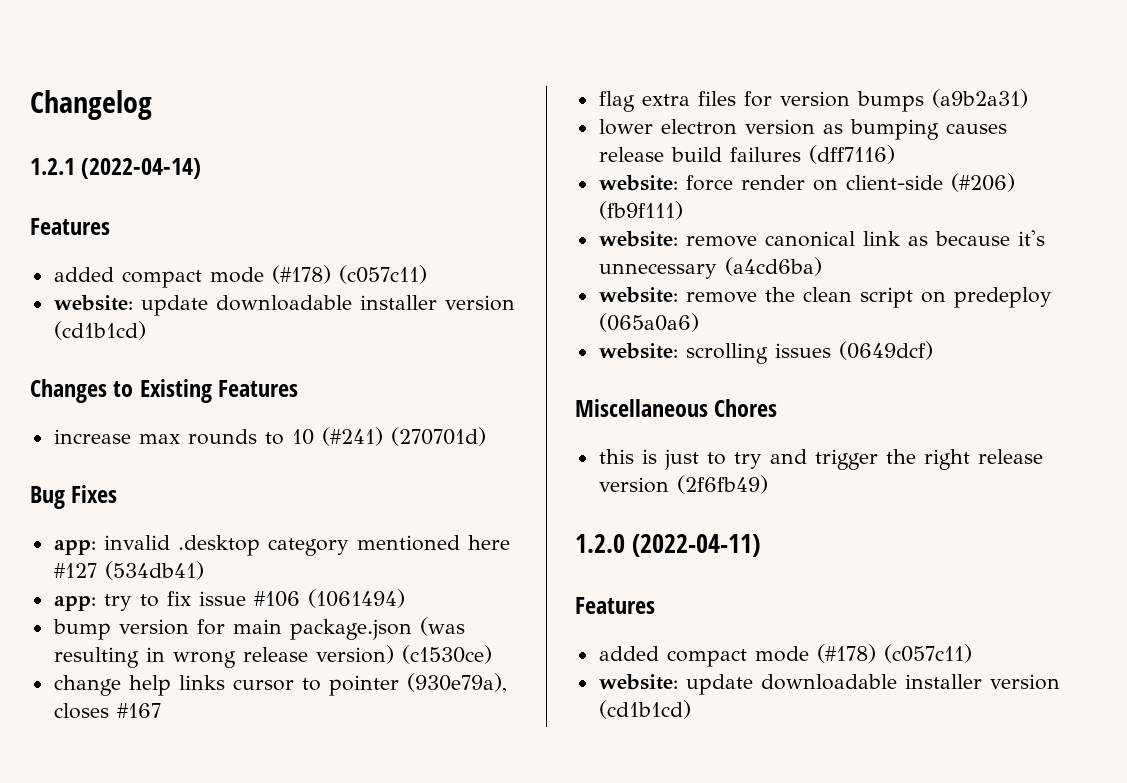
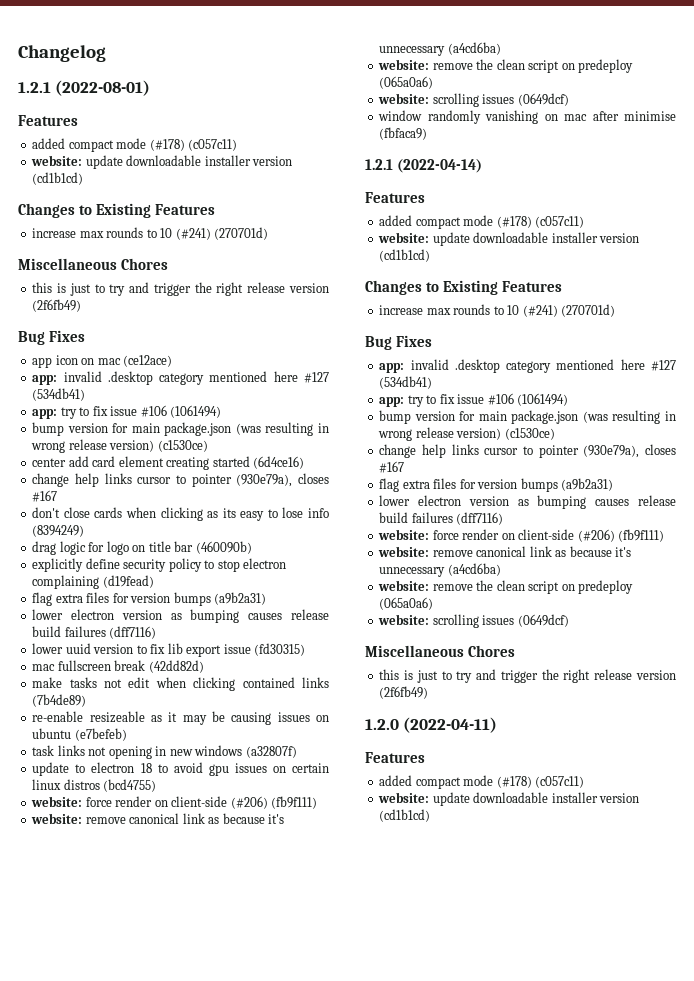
+ 1.2.1 (2022-08-01)
+ Features
+ added compact mode (#178) (c057c11)
+ website: update downloadable installer version (cd1b1cd)
+ Changes to Existing Features
+ increase max rounds to 10 (#241) (270701d)
+ Miscellaneous Chores
+ this is just to try and trigger the right release version (2f6fb49)
+ Bug Fixes
+ app icon on mac (ce12ace)
+ app: invalid .desktop category mentioned here #127 (534db41)
+ app: try to fix issue #106 (1061494)
+ bump version for main package.json (was resulting in wrong release version) (c1530ce)
+ center add card element creating started (6d4ce16)
+ change help links cursor to pointer (930e79a), closes #167
+ don't close cards when clicking as its easy to lose info (8394249)
+ drag logic for logo on title bar (460090b)
+ explicitly define security policy to stop electron complaining (d19fead)
+ flag extra files for version bumps (a9b2a31)
+ lower electron version as bumping causes release build failures (dff7116)
+ lower uuid version to fix lib export issue (fd30315)
+ mac fullscreen break (42dd82d)
+ make tasks not edit when clicking contained links (7b4de89)
+ re-enable resizeable as it may be causing issues on ubuntu (e7befeb)
+ task links not opening in new windows (a32807f)
+ update to electron 18 to avoid gpu issues on certain linux distros (bcd4755)
+ website: force render on client-side (#206) (fb9f111)
+ website: remove canonical link as because it's unnecessary (a4cd6ba)
+ website: remove the clean script on predeploy (065a0a6)
+ website: scrolling issues (0649dcf)
+ window randomly vanishing on mac after minimise (fbfaca9)

